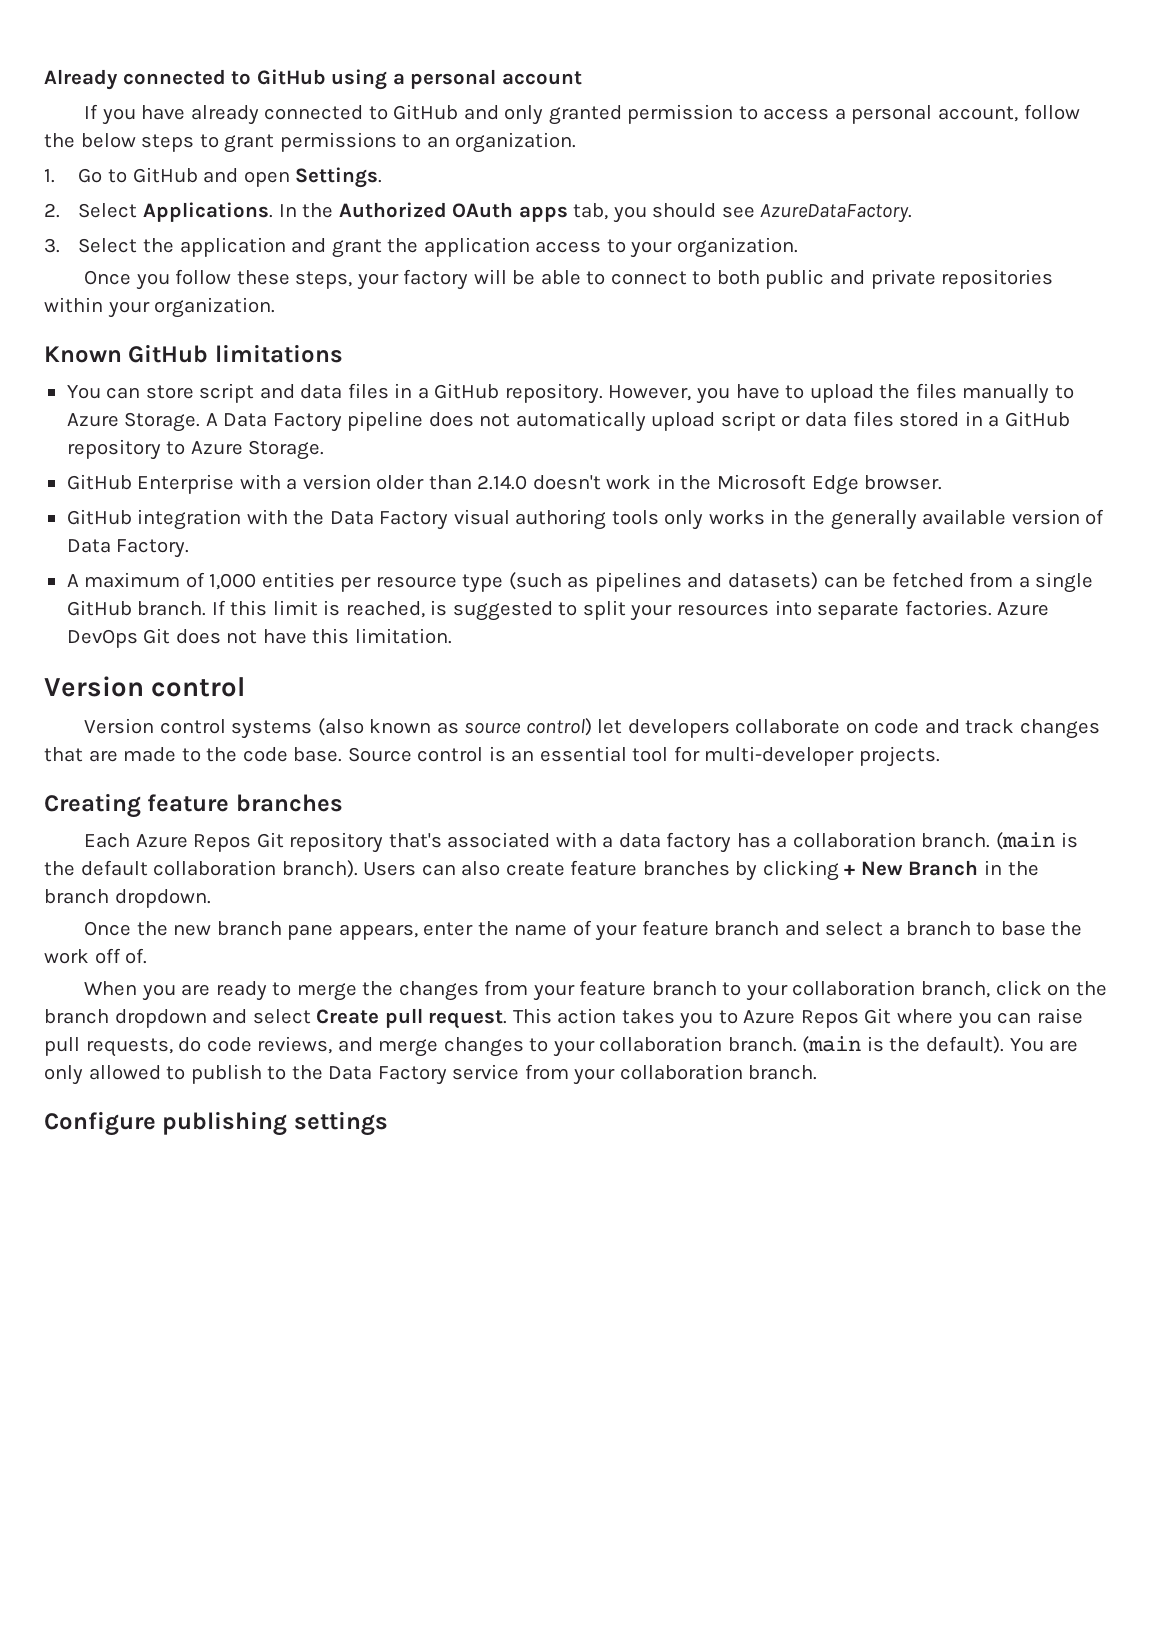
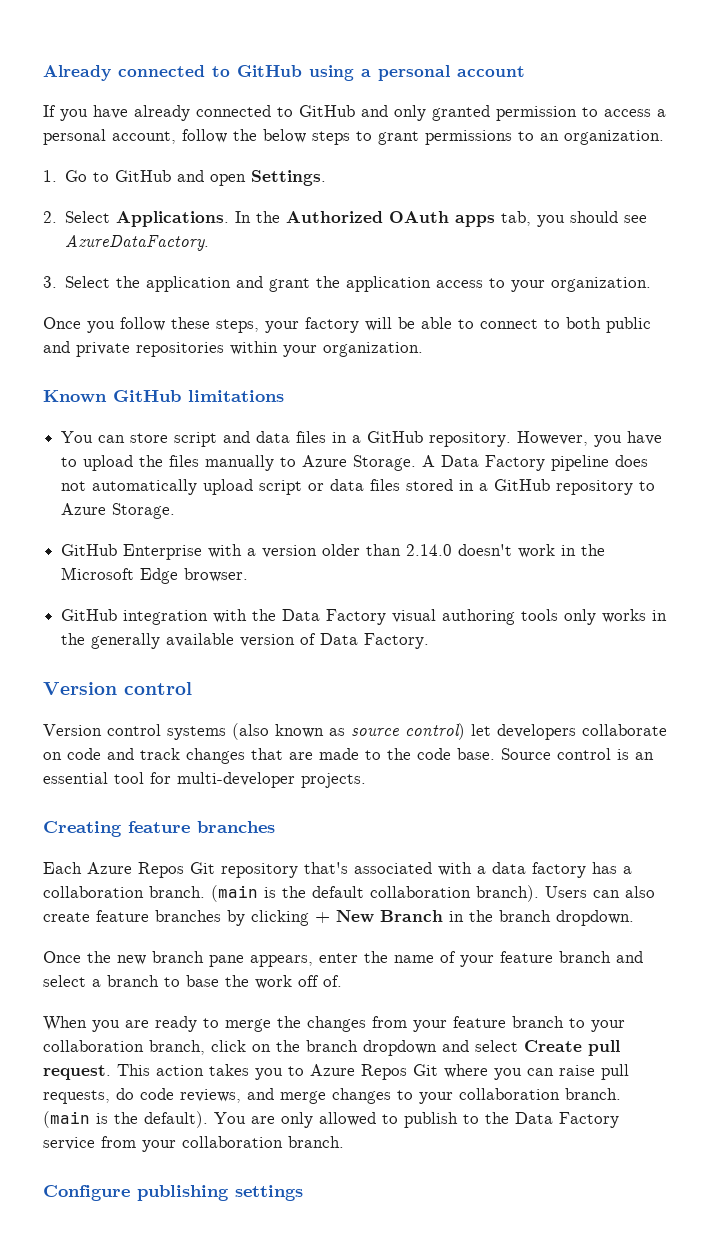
- A maximum of 1,000 entities per resource type (such as pipelines and datasets) can be fetched from a single GitHub branch. If this limit is reached, is suggested to split your resources into separate factories. Azure DevOps Git does not have this limitation.

